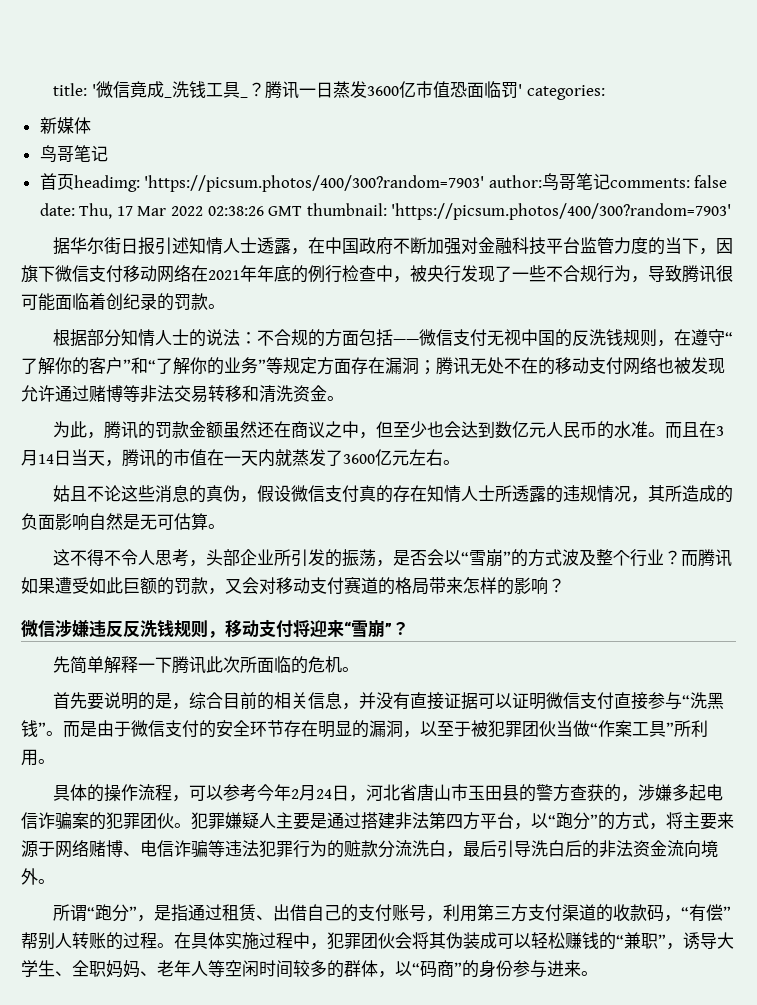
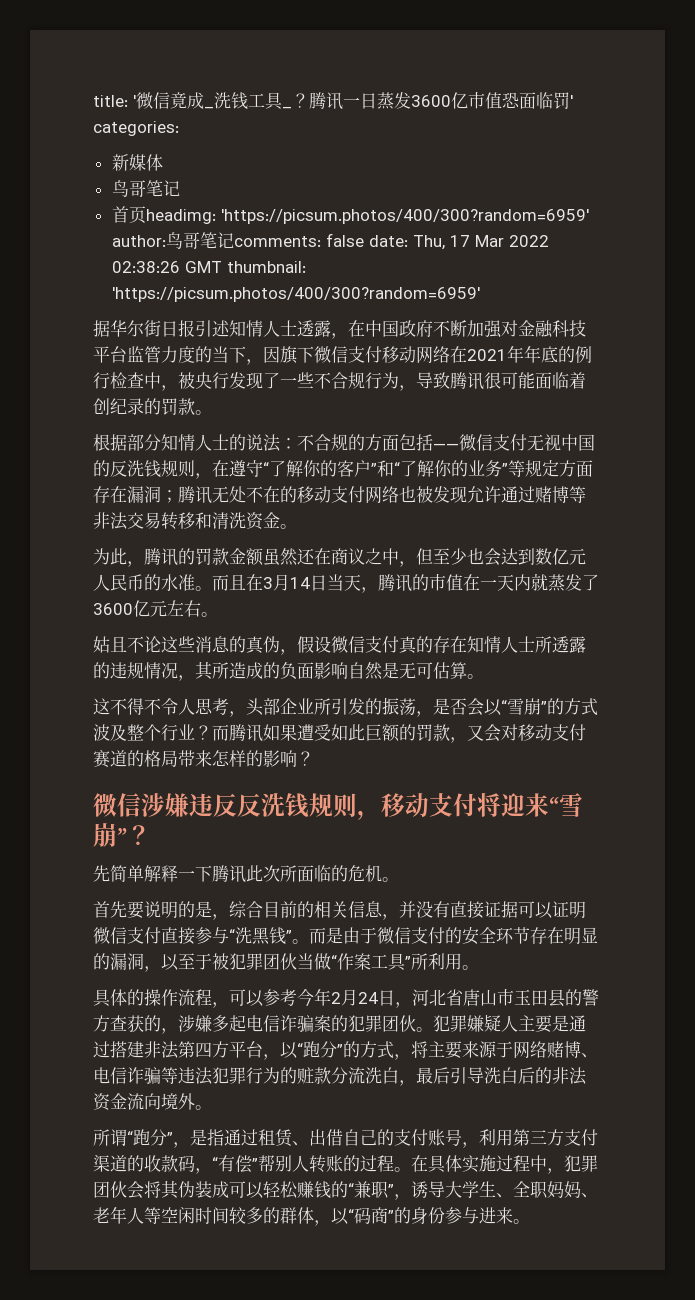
- 首页headimg: 'https://picsum.photos/400/300?random=7903' author:鸟哥笔记comments: false date: Thu, 17 Mar 2022 02:38:26 GMT thumbnail: 'https://picsum.photos/400/300?random=7903'
+ 首页headimg: 'https://picsum.photos/400/300?random=6959' author:鸟哥笔记comments: false date: Thu, 17 Mar 2022 02:38:26 GMT thumbnail: 'https://picsum.photos/400/300?random=6959'

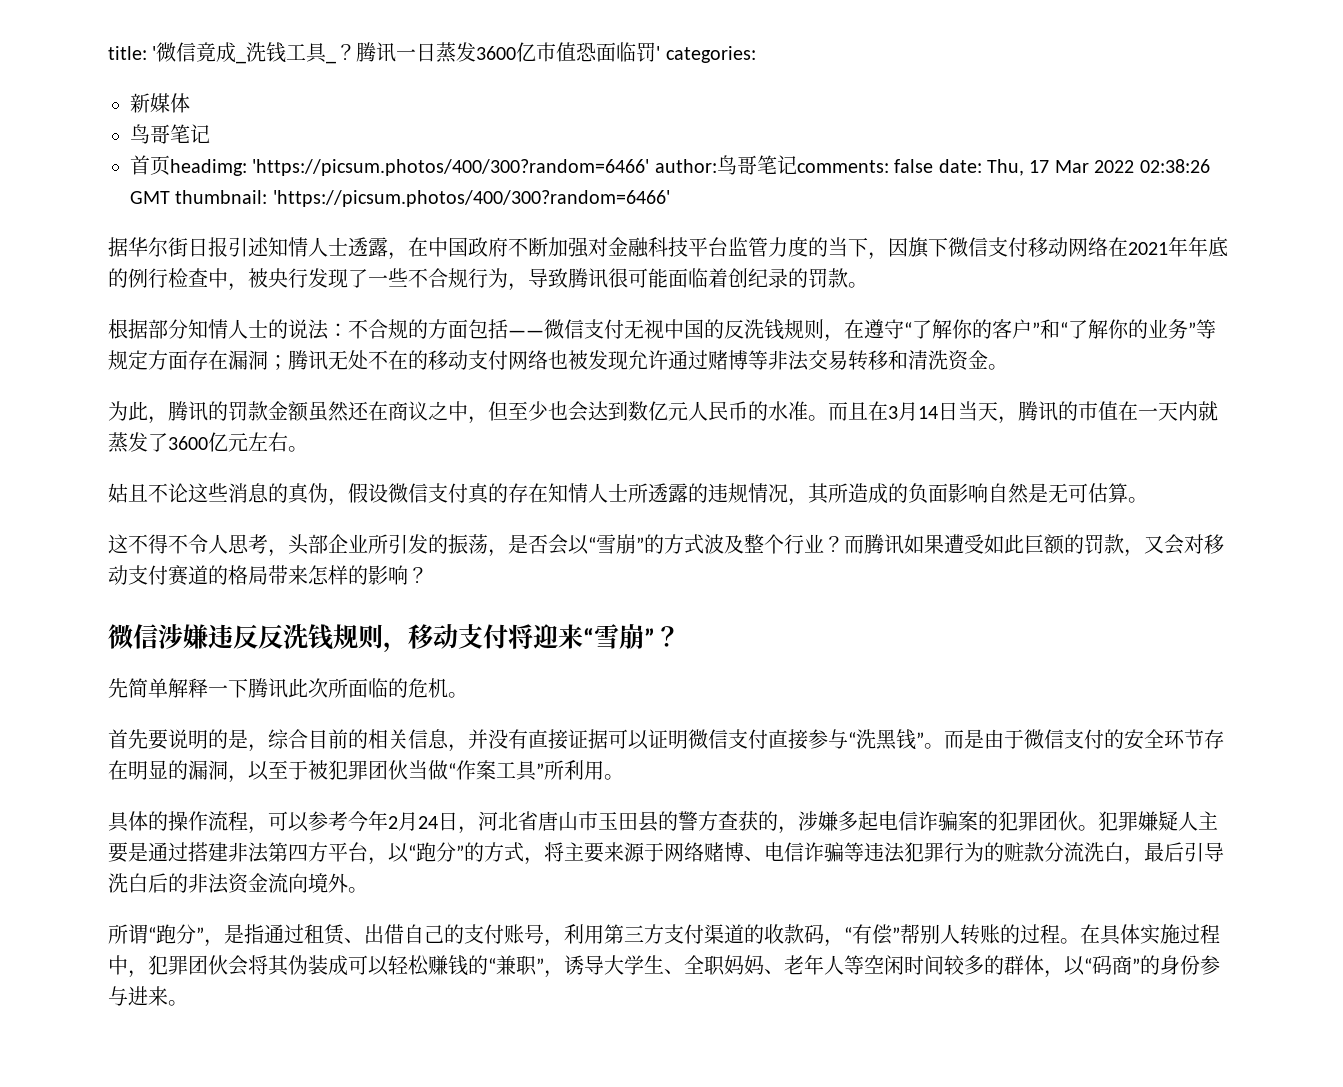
- 首页headimg: 'https://picsum.photos/400/300?random=6959' author:鸟哥笔记comments: false date: Thu, 17 Mar 2022 02:38:26 GMT thumbnail: 'https://picsum.photos/400/300?random=6959'
+ 首页headimg: 'https://picsum.photos/400/300?random=6466' author:鸟哥笔记comments: false date: Thu, 17 Mar 2022 02:38:26 GMT thumbnail: 'https://picsum.photos/400/300?random=6466'

